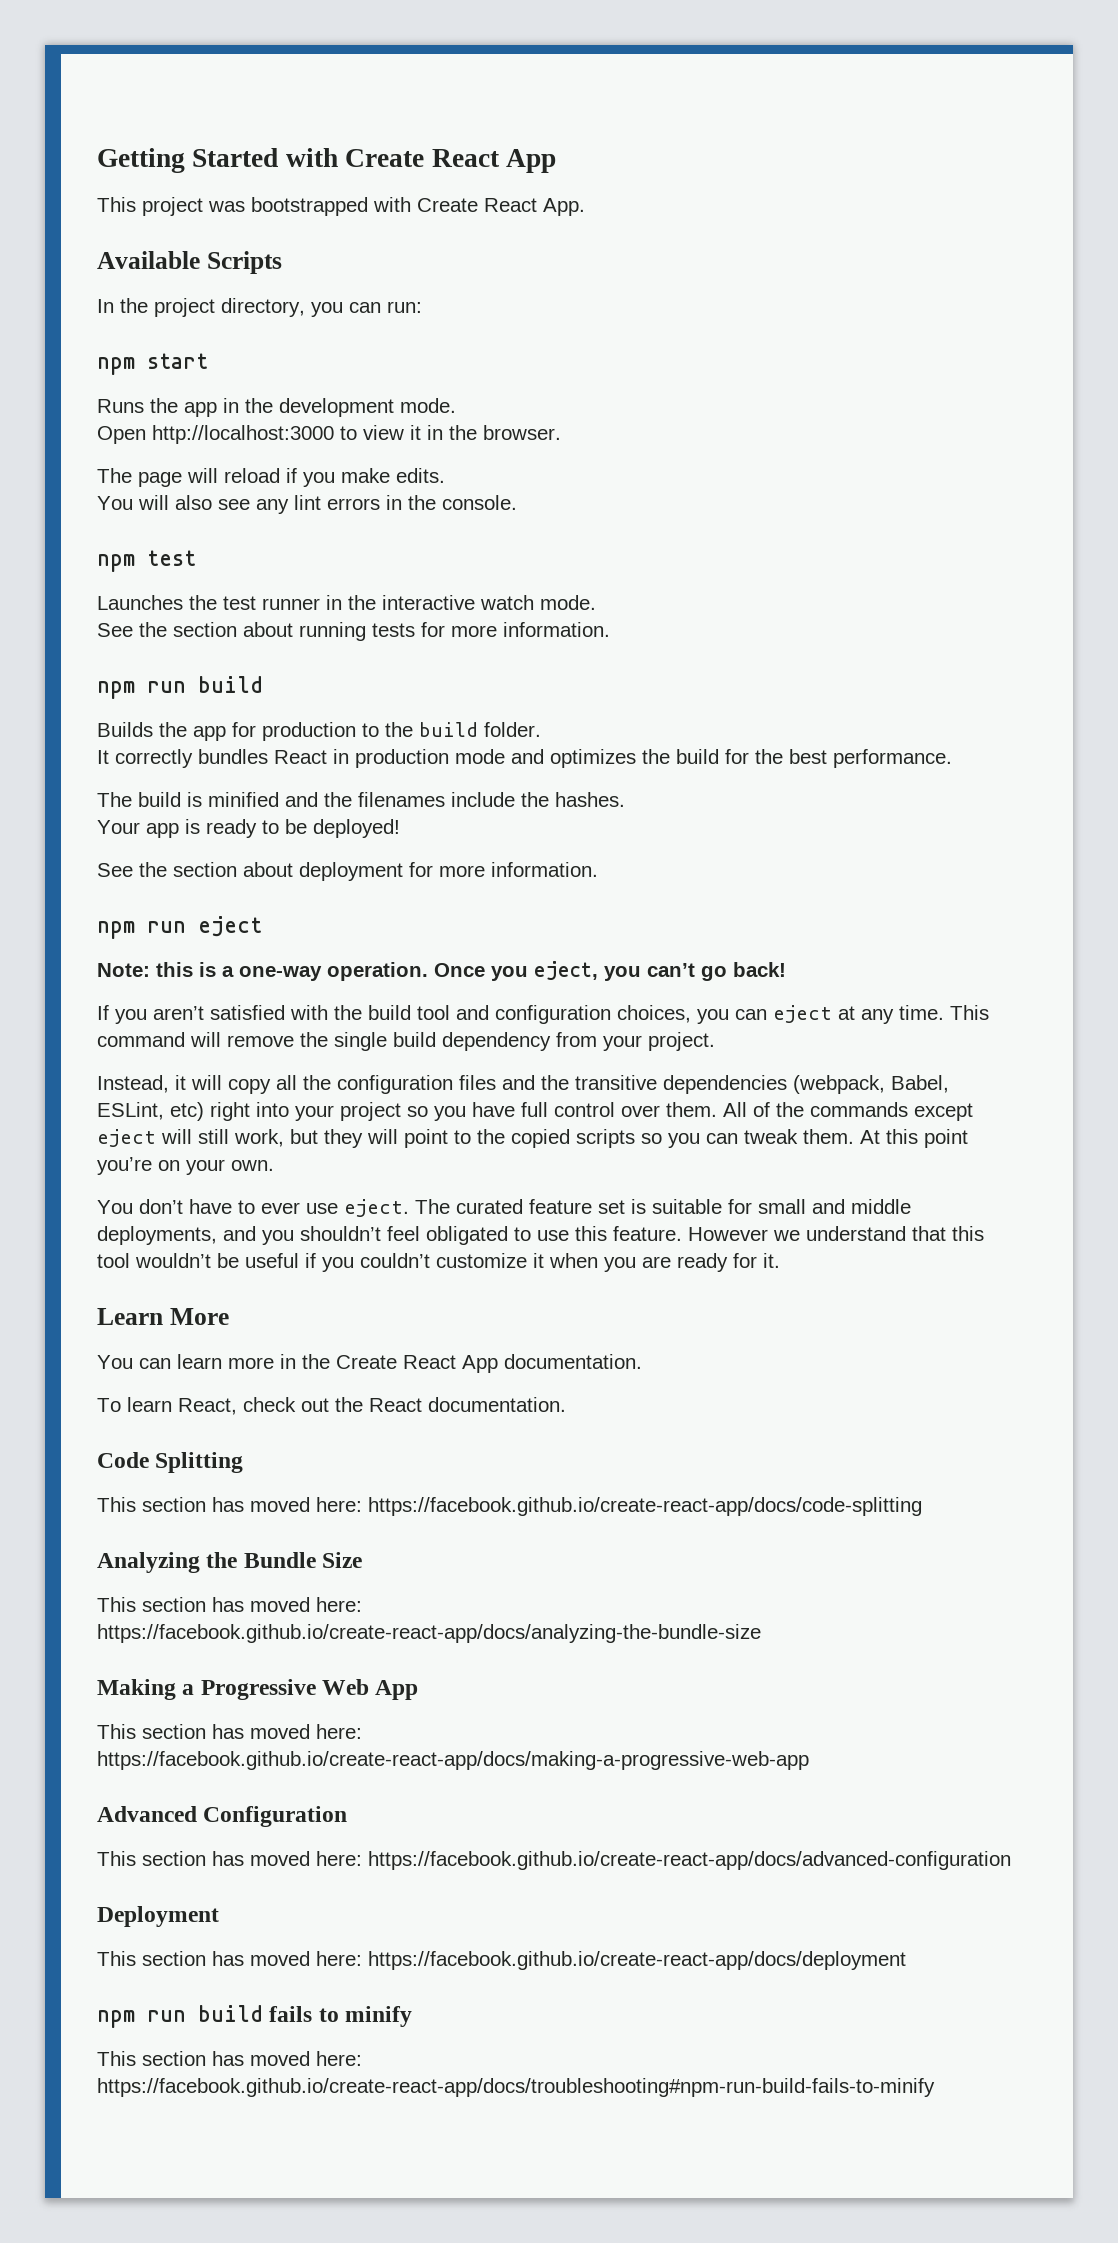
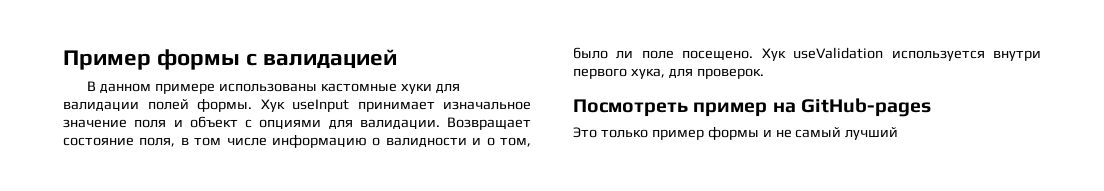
- Getting Started with Create React App
- This project was bootstrapped with Create React App.
- Available Scripts
- In the project directory, you can run:
- npm start
- Runs the app in the development mode.
- Open http://localhost:3000 to view it in the browser.
- The page will reload if you make edits.
- You will also see any lint errors in the console.
- npm test
- Launches the test runner in the interactive watch mode.
- See the section about running tests for more information.
- npm run build
- Builds the app for production to the build folder.
- It correctly bundles React in production mode and optimizes the build for the best performance.
- The build is minified and the filenames include the hashes.
- Your app is ready to be deployed!
- See the section about deployment for more information.
- npm run eject
- Note: this is a one-way operation. Once you eject, you can’t go back!
- If you aren’t satisfied with the build tool and configuration choices, you can eject at any time. This command will remove the single build dependency from your project.
- Instead, it will copy all the configuration files and the transitive dependencies (webpack, Babel, ESLint, etc) right into your project so you have full control over them. All of the commands except eject will still work, but they will point to the copied scripts so you can tweak them. At this point you’re on your own.
- You don’t have to ever use eject. The curated feature set is suitable for small and middle deployments, and you shouldn’t feel obligated to use this feature. However we understand that this tool wouldn’t be useful if you couldn’t customize it when you are ready for it.
- Learn More
- You can learn more in the Create React App documentation.
- To learn React, check out the React documentation.
- Code Splitting
- This section has moved here: https://facebook.github.io/create-react-app/docs/code-splitting
- Analyzing the Bundle Size
- This section has moved here: https://facebook.github.io/create-react-app/docs/analyzing-the-bundle-size
- Making a Progressive Web App
- This section has moved here: https://facebook.github.io/create-react-app/docs/making-a-progressive-web-app
- Advanced Configuration
- This section has moved here: https://facebook.github.io/create-react-app/docs/advanced-configuration
- Deployment
- This section has moved here: https://facebook.github.io/create-react-app/docs/deployment
- npm run build fails to minify
- This section has moved here: https://facebook.github.io/create-react-app/docs/troubleshooting#npm-run-build-fails-to-minify
+ Пример формы с валидацией
+ В данном примере использованы кастомные хуки для валидации полей формы. Хук useInput принимает изначальное значение поля и объект с опциями для валидации. Возвращает состояние поля, в том числе информацию о валидности и о том, было ли поле посещено. Хук useValidation используется внутри первого хука, для проверок.
+ Посмотреть пример на GitHub-pages
+ Это только пример формы и не самый лучший

